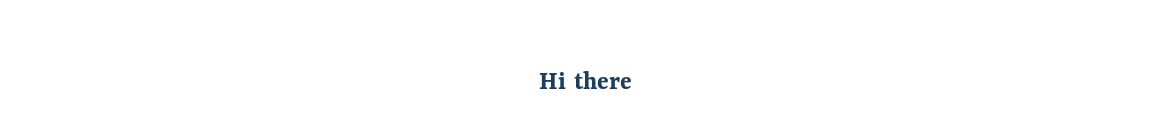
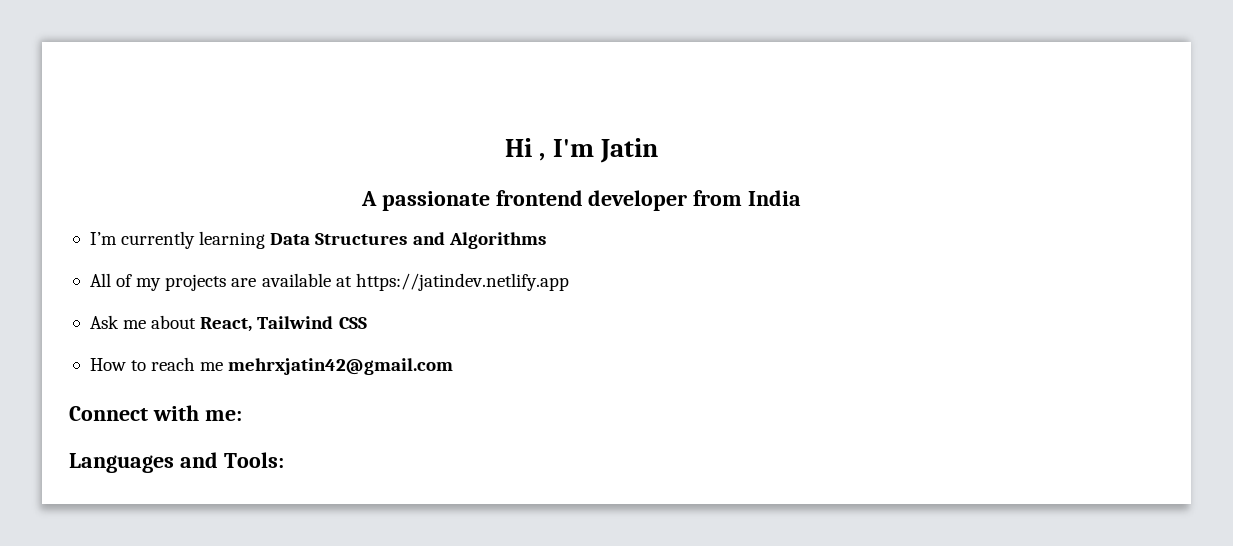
- Hi there
+ Hi , I'm Jatin
+ A passionate frontend developer from India
+ I’m currently learning Data Structures and Algorithms
+ All of my projects are available at https://jatindev.netlify.app
+ Ask me about React, Tailwind CSS
+ How to reach me mehrxjatin42@gmail.com
+ Connect with me:
+ Languages and Tools:

